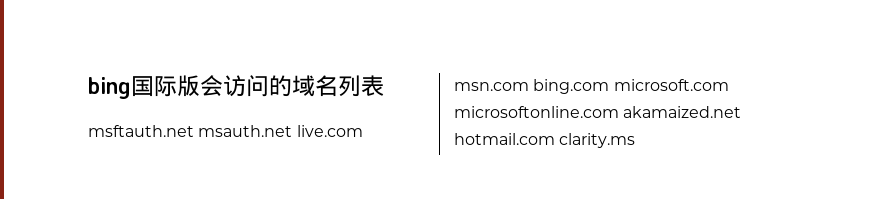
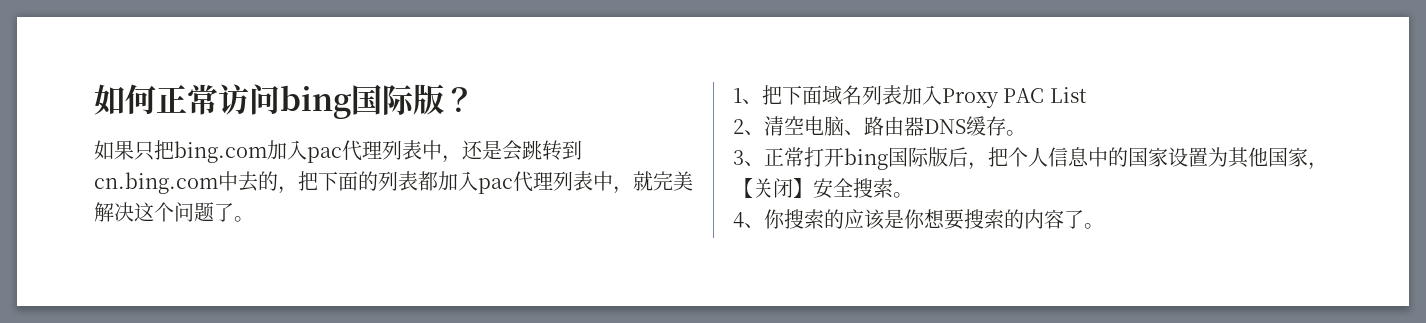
- bing国际版会访问的域名列表
- msftauth.net msauth.net live.com msn.com bing.com microsoft.com microsoftonline.com akamaized.net hotmail.com clarity.ms
+ 如何正常访问bing国际版？
+ 如果只把bing.com加入pac代理列表中，还是会跳转到cn.bing.com中去的，把下面的列表都加入pac代理列表中，就完美解决这个问题了。
+ 1、把下面域名列表加入Proxy PAC List
+ 2、清空电脑、路由器DNS缓存。
+ 3、正常打开bing国际版后，把个人信息中的国家设置为其他国家，【关闭】安全搜索。
+ 4、你搜索的应该是你想要搜索的内容了。

